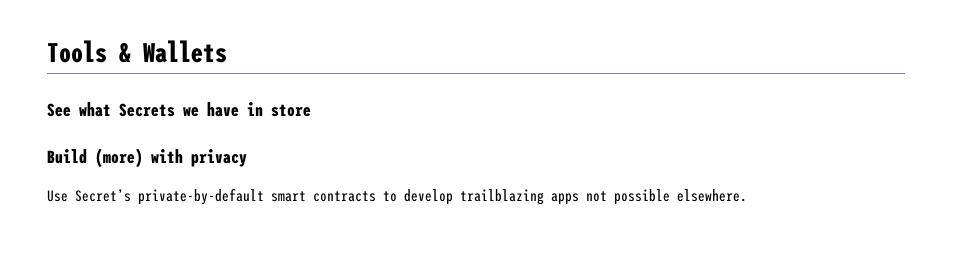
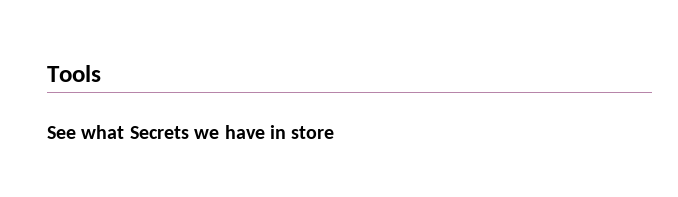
- Tools & Wallets
+ Tools
- Build (more) with privacy
- Use Secret’s private-by-default smart contracts to develop trailblazing apps not possible elsewhere.

